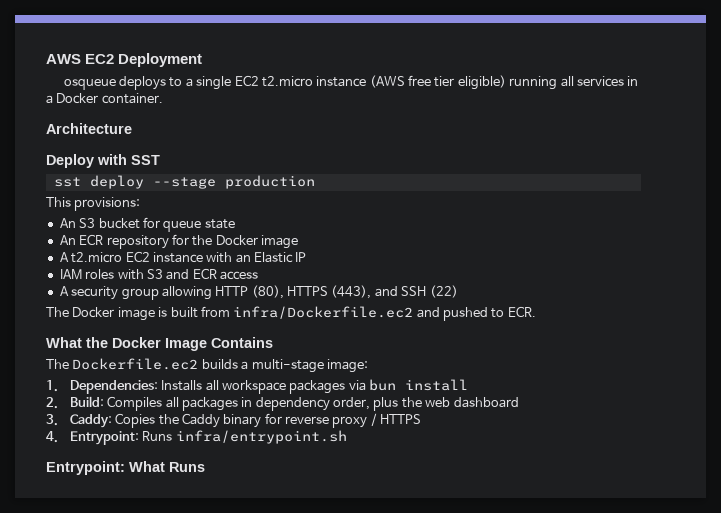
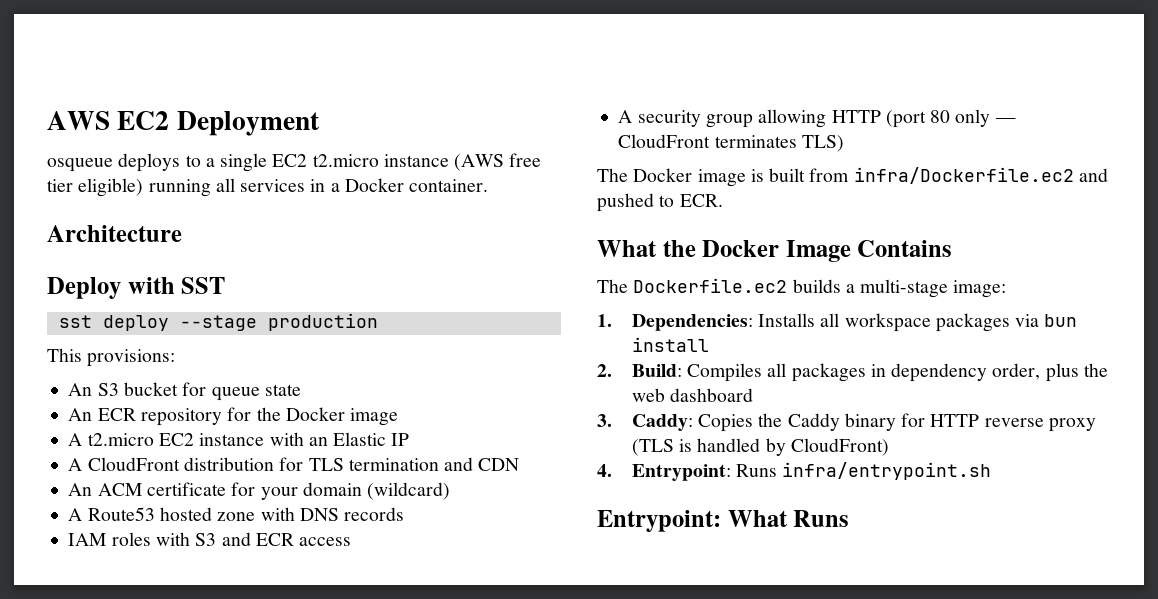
+ A CloudFront distribution for TLS termination and CDN
+ An ACM certificate for your domain (wildcard)
+ A Route53 hosted zone with DNS records
- A security group allowing HTTP (80), HTTPS (443), and SSH (22)
+ A security group allowing HTTP (port 80 only — CloudFront terminates TLS)
- 3. Caddy: Copies the Caddy binary for reverse proxy / HTTPS
+ 3. Caddy: Copies the Caddy binary for HTTP reverse proxy (TLS is handled by CloudFront)

